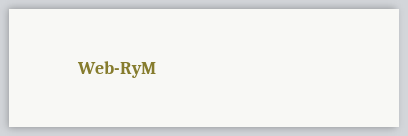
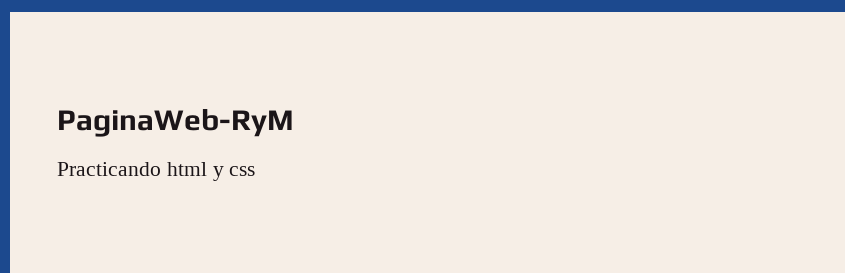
- Web-RyM
+ PaginaWeb-RyM
+ Practicando html y css

